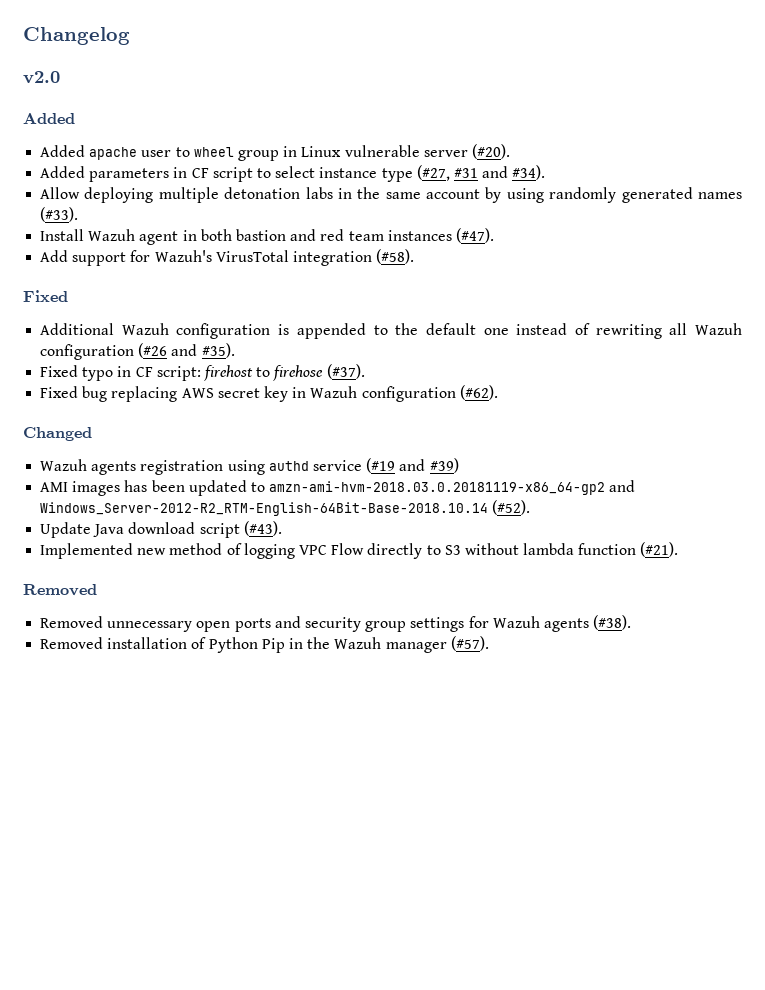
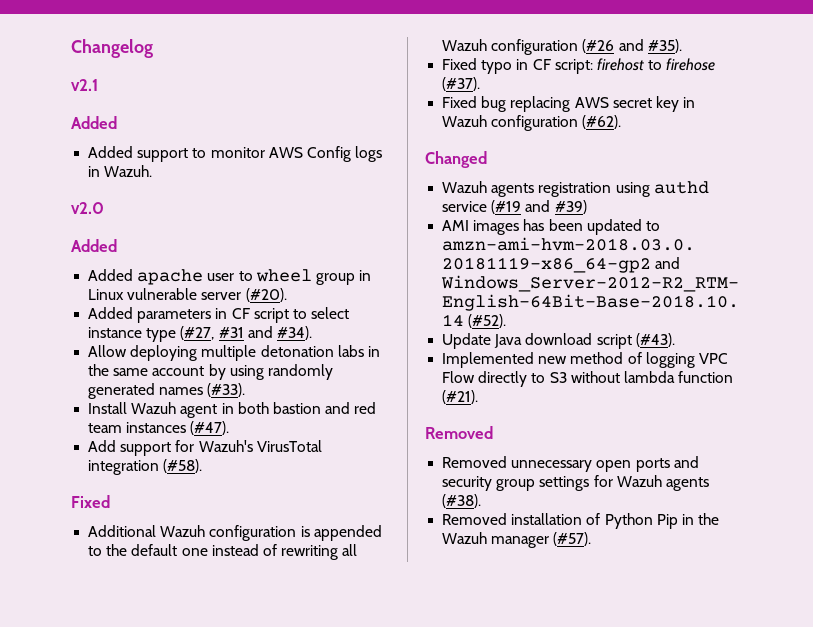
+ v2.1
+ Added
+ Added support to monitor AWS Config logs in Wazuh.

